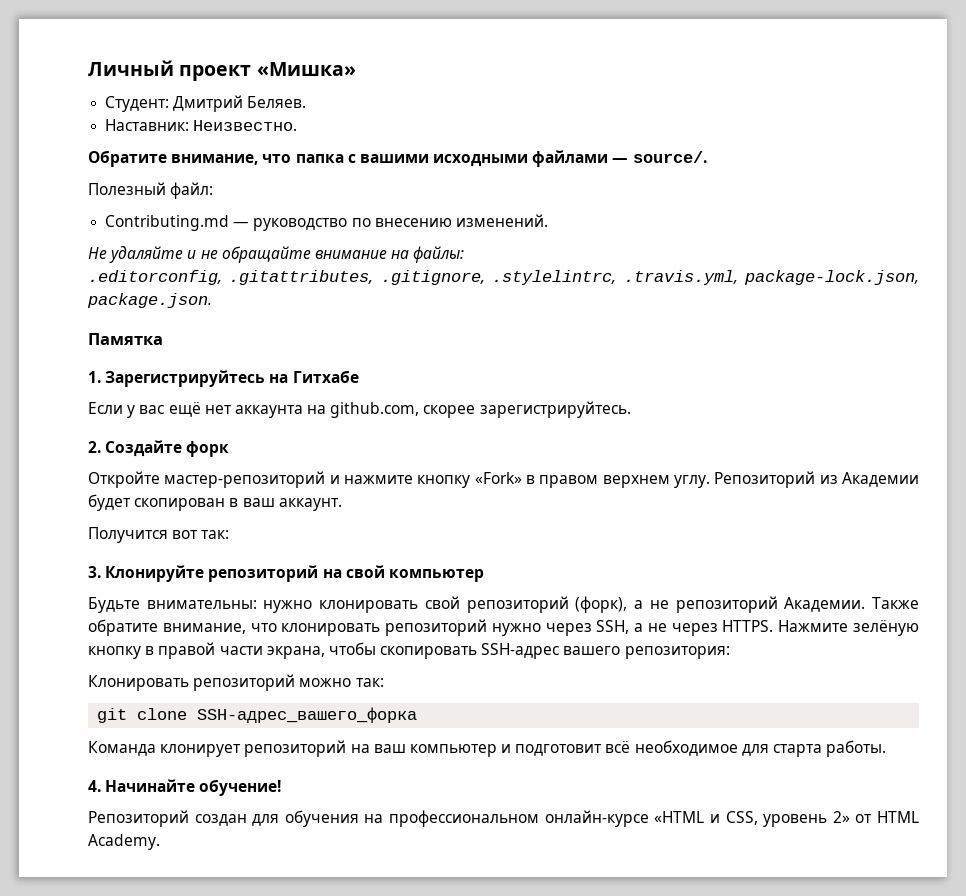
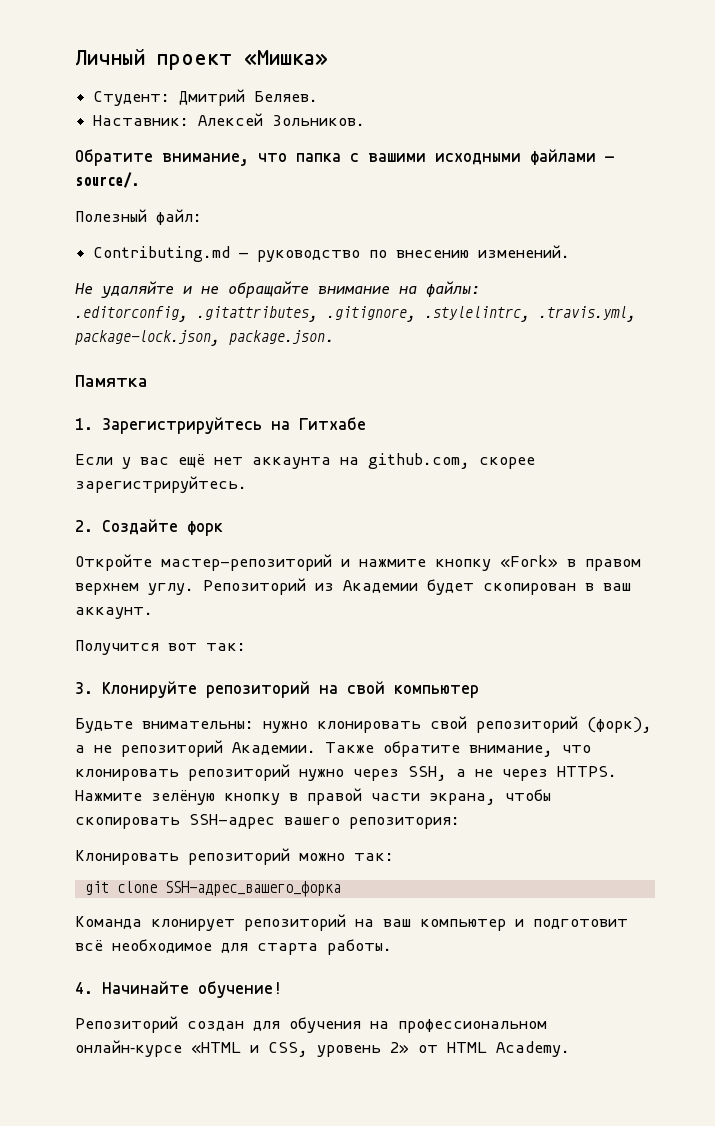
- Наставник: Неизвестно.
+ Наставник: Алексей Зольников.

